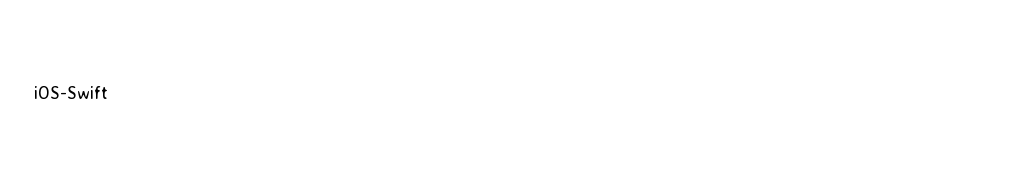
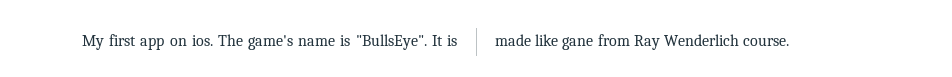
- iOS-Swift
+ My first app on ios. The game's name is "BullsEye". It is made like gane from Ray Wenderlich course.

